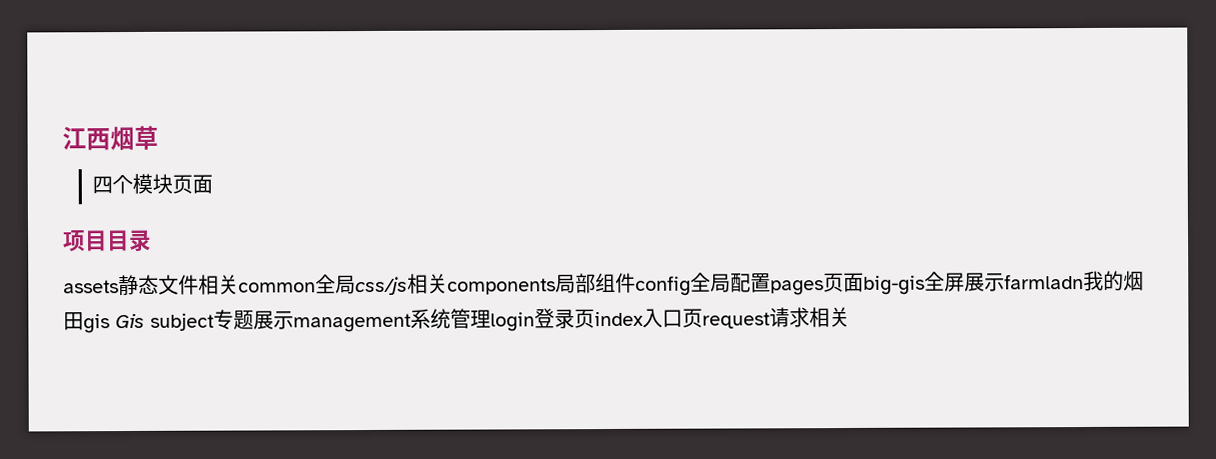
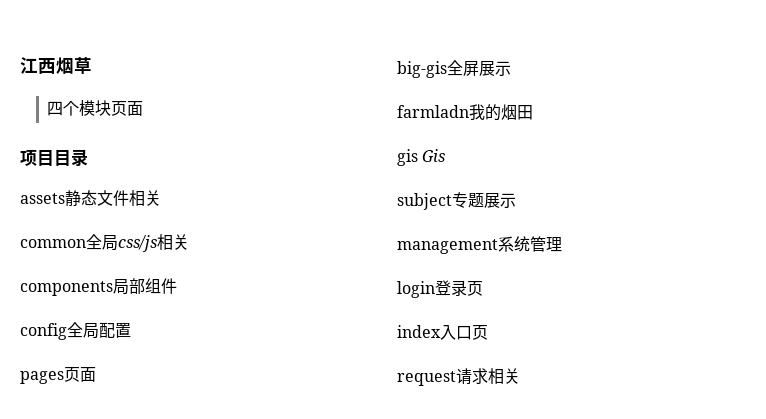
- assets静态文件相关common全局css/js相关components局部组件config全局配置pages页面big-gis全屏展示farmladn我的烟田gis Gis subject专题展示management系统管理login登录页index入口页request请求相关
+ assets静态文件相关
+ common全局css/js相关
+ components局部组件
+ config全局配置
+ pages页面
+ big-gis全屏展示
+ farmladn我的烟田
+ gis Gis
+ subject专题展示
+ management系统管理
+ login登录页
+ index入口页
+ request请求相关

